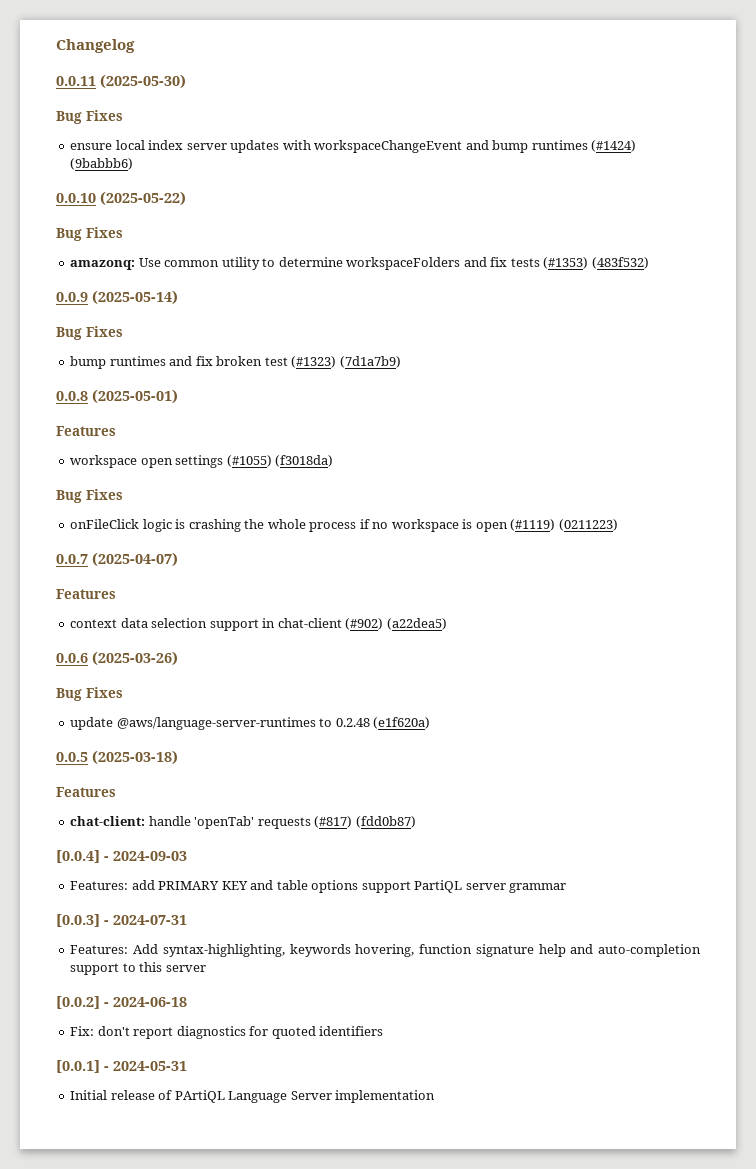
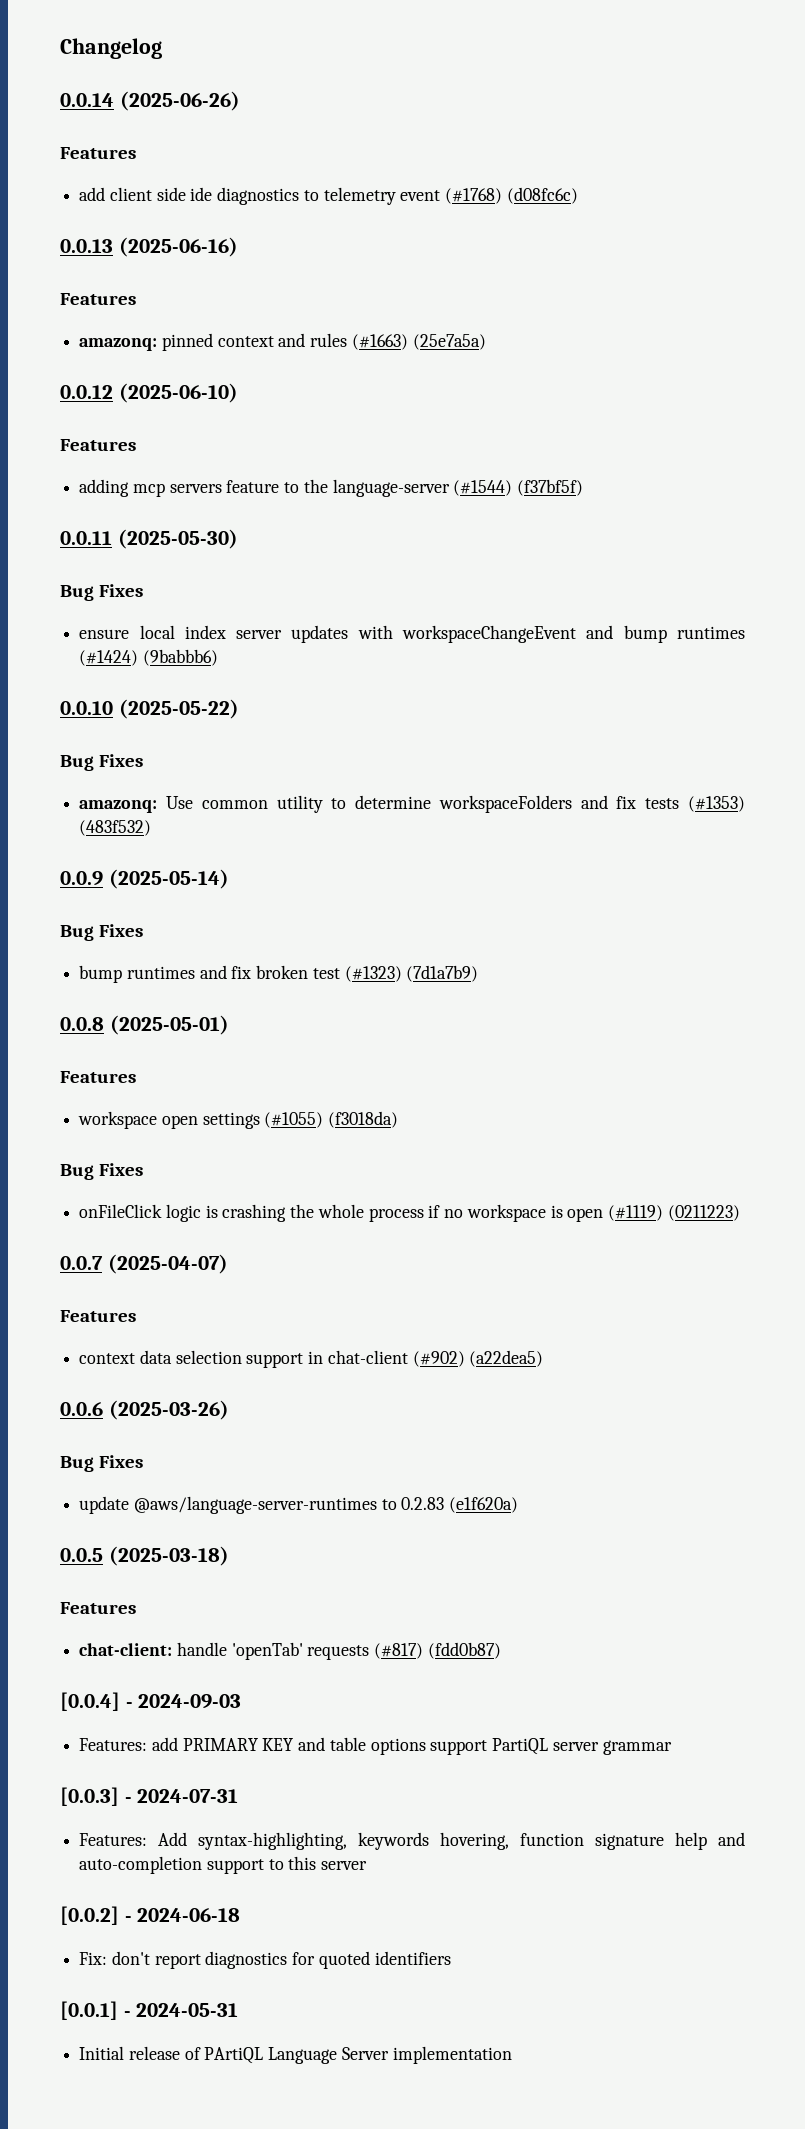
+ 0.0.14 (2025-06-26)
+ Features
+ add client side ide diagnostics to telemetry event (#1768) (d08fc6c)
+ 0.0.13 (2025-06-16)
+ Features
+ amazonq: pinned context and rules (#1663) (25e7a5a)
+ 0.0.12 (2025-06-10)
+ Features
+ adding mcp servers feature to the language-server (#1544) (f37bf5f)
- update @aws/language-server-runtimes to 0.2.48 (e1f620a)
+ update @aws/language-server-runtimes to 0.2.83 (e1f620a)

